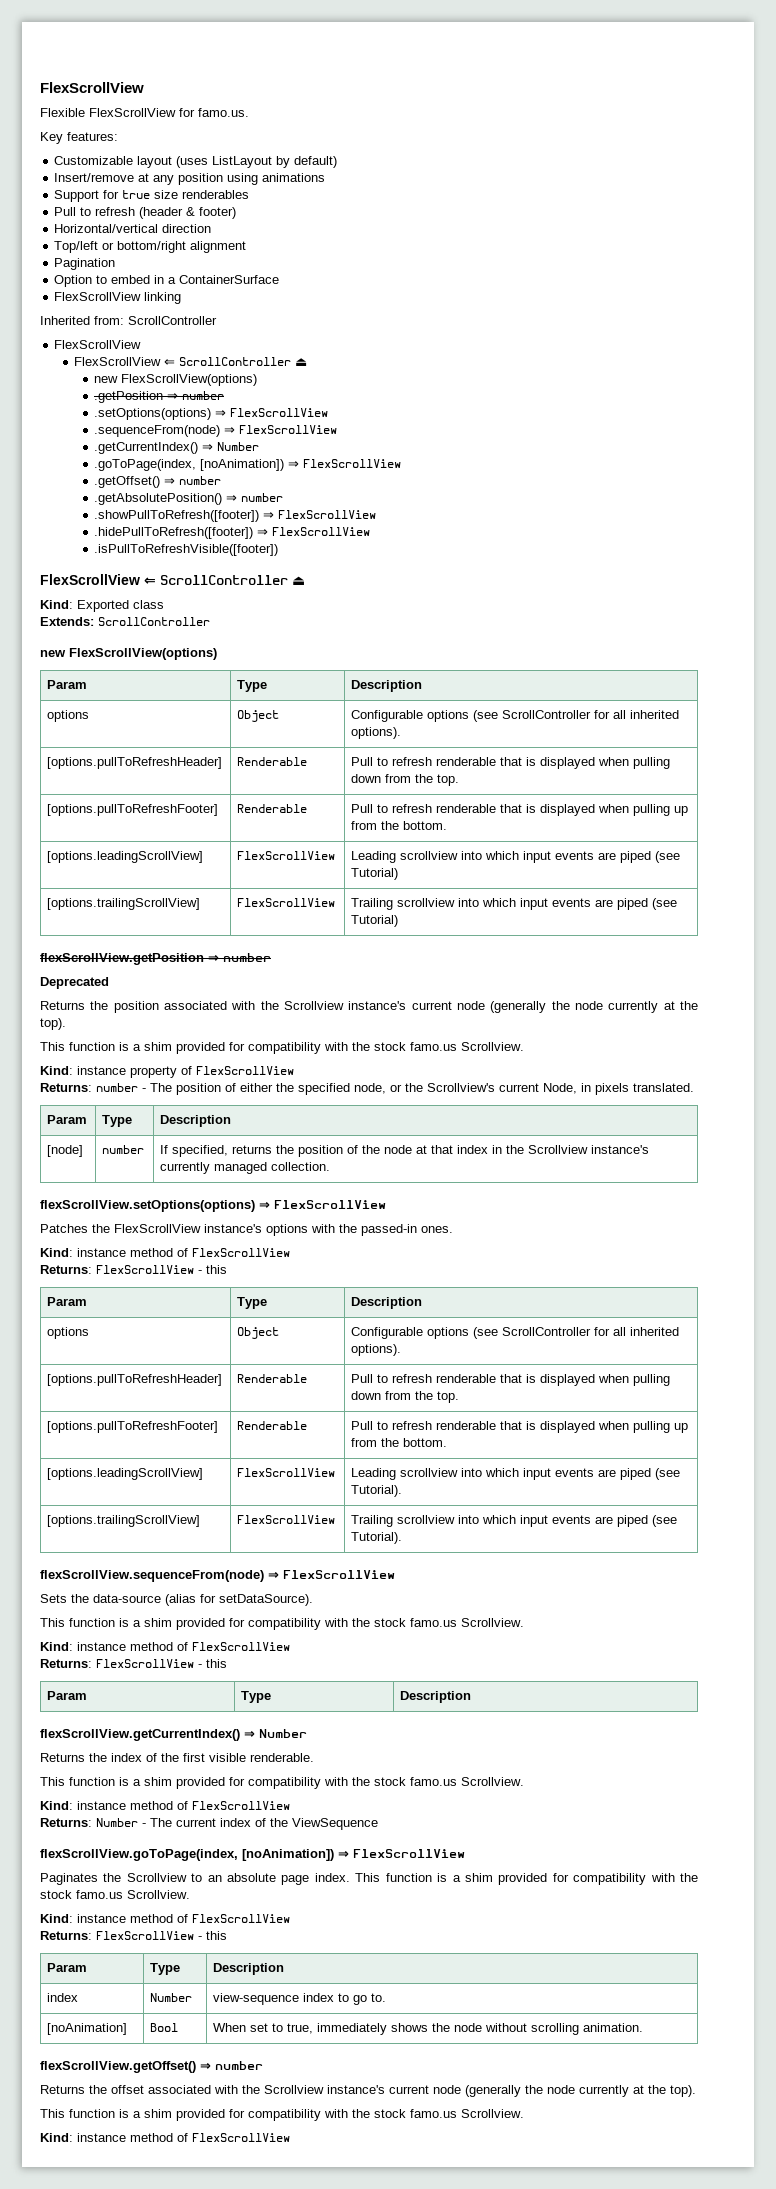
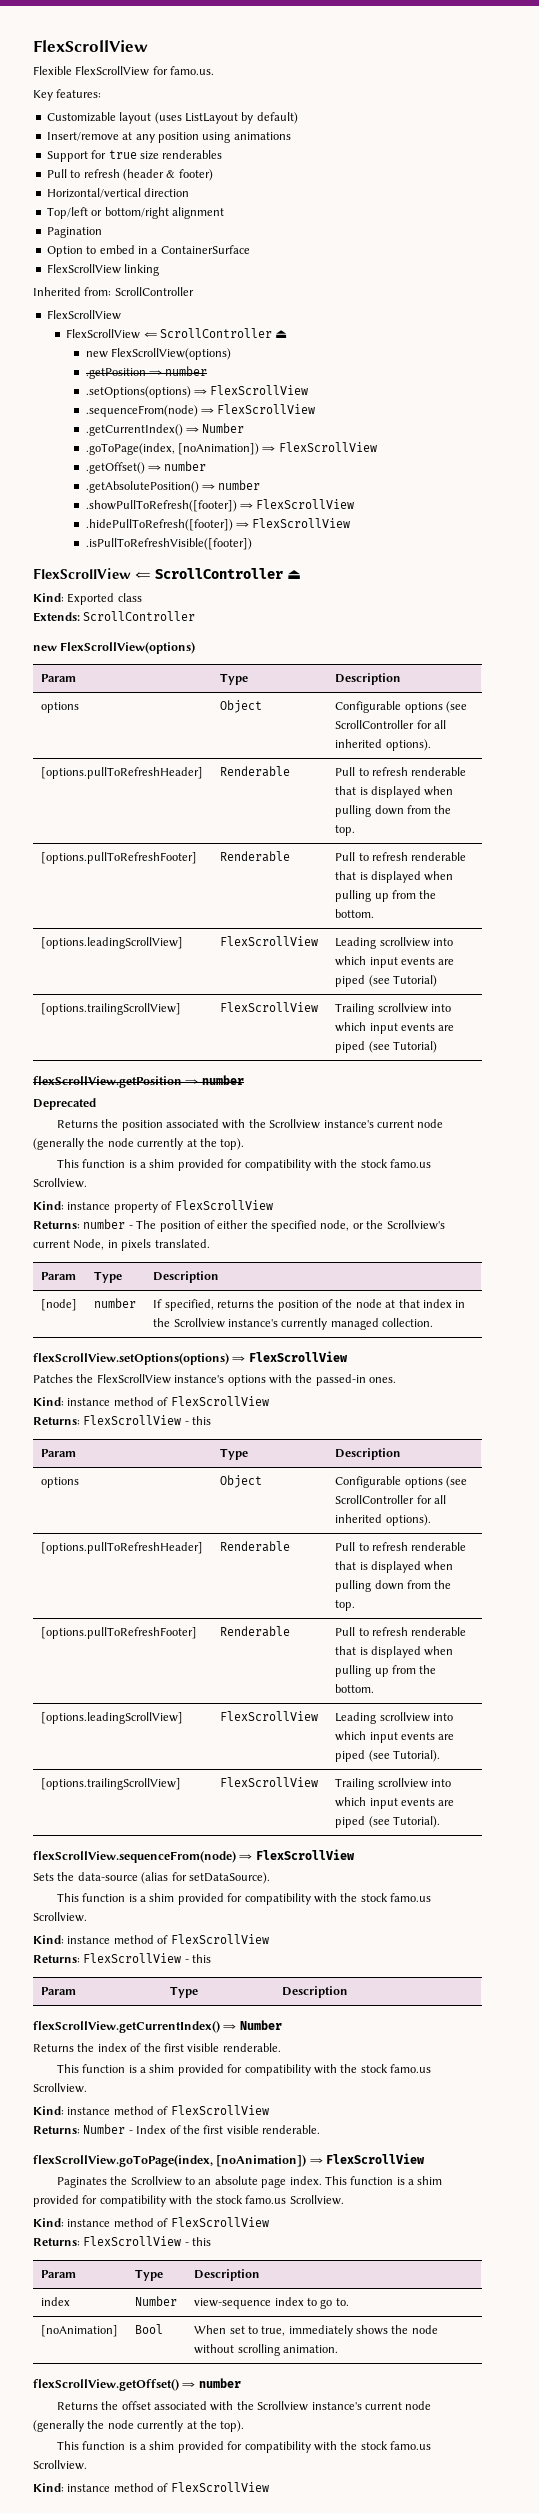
- Returns: Number - The current index of the ViewSequence
+ Returns: Number - Index of the first visible renderable.

